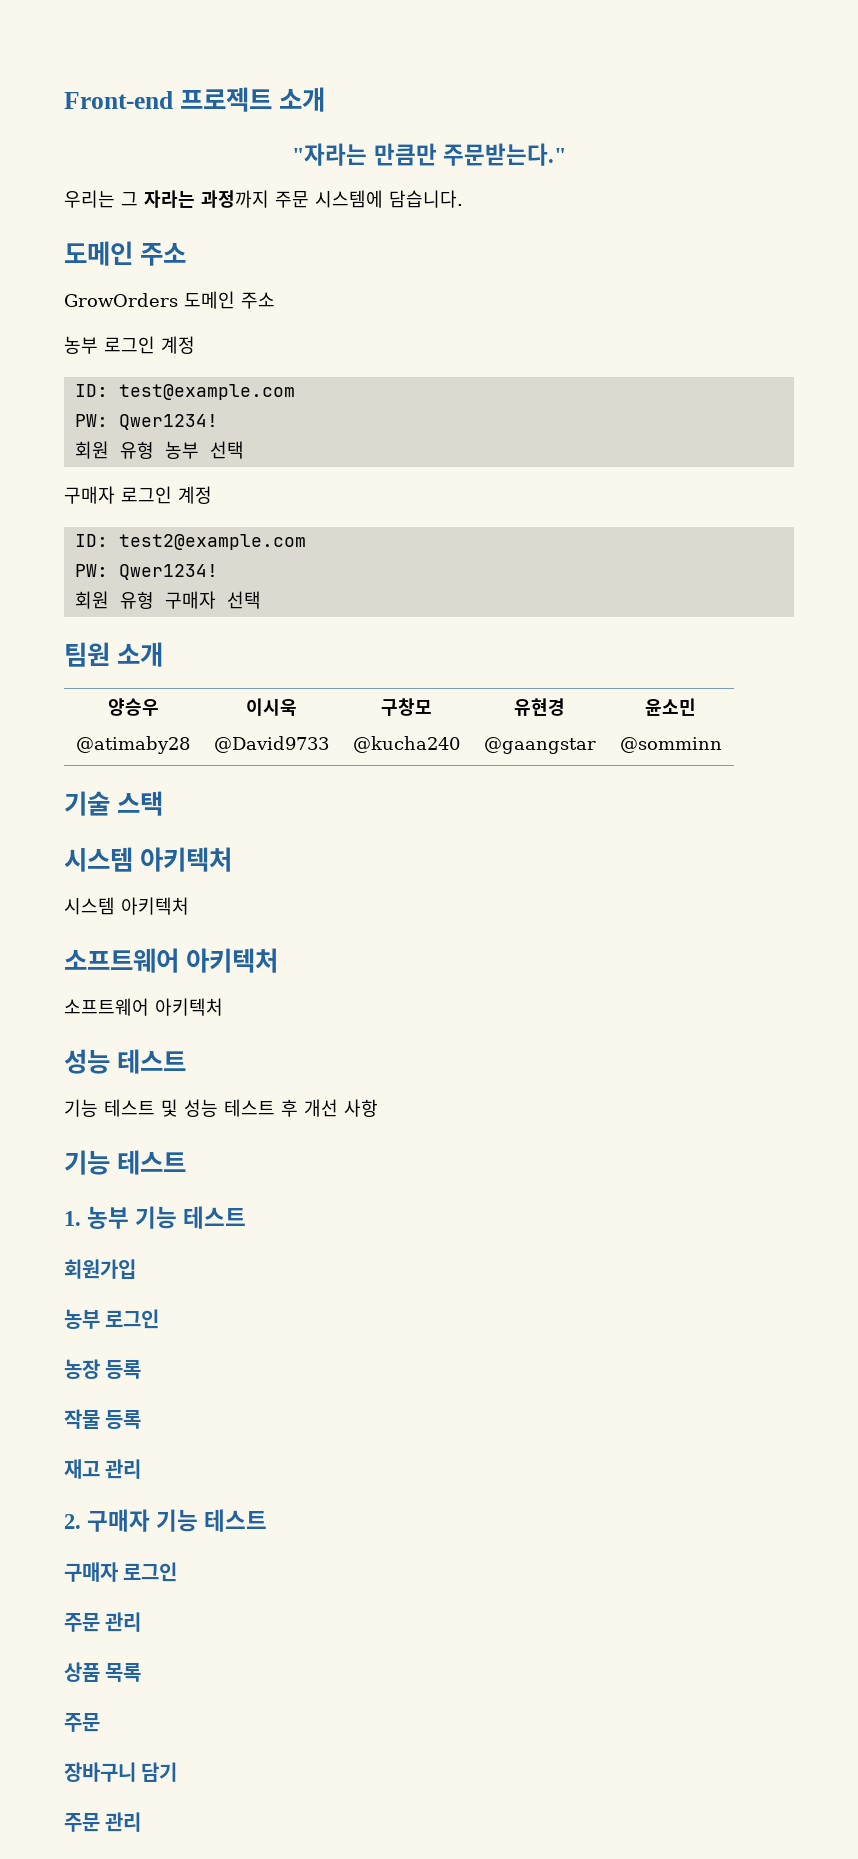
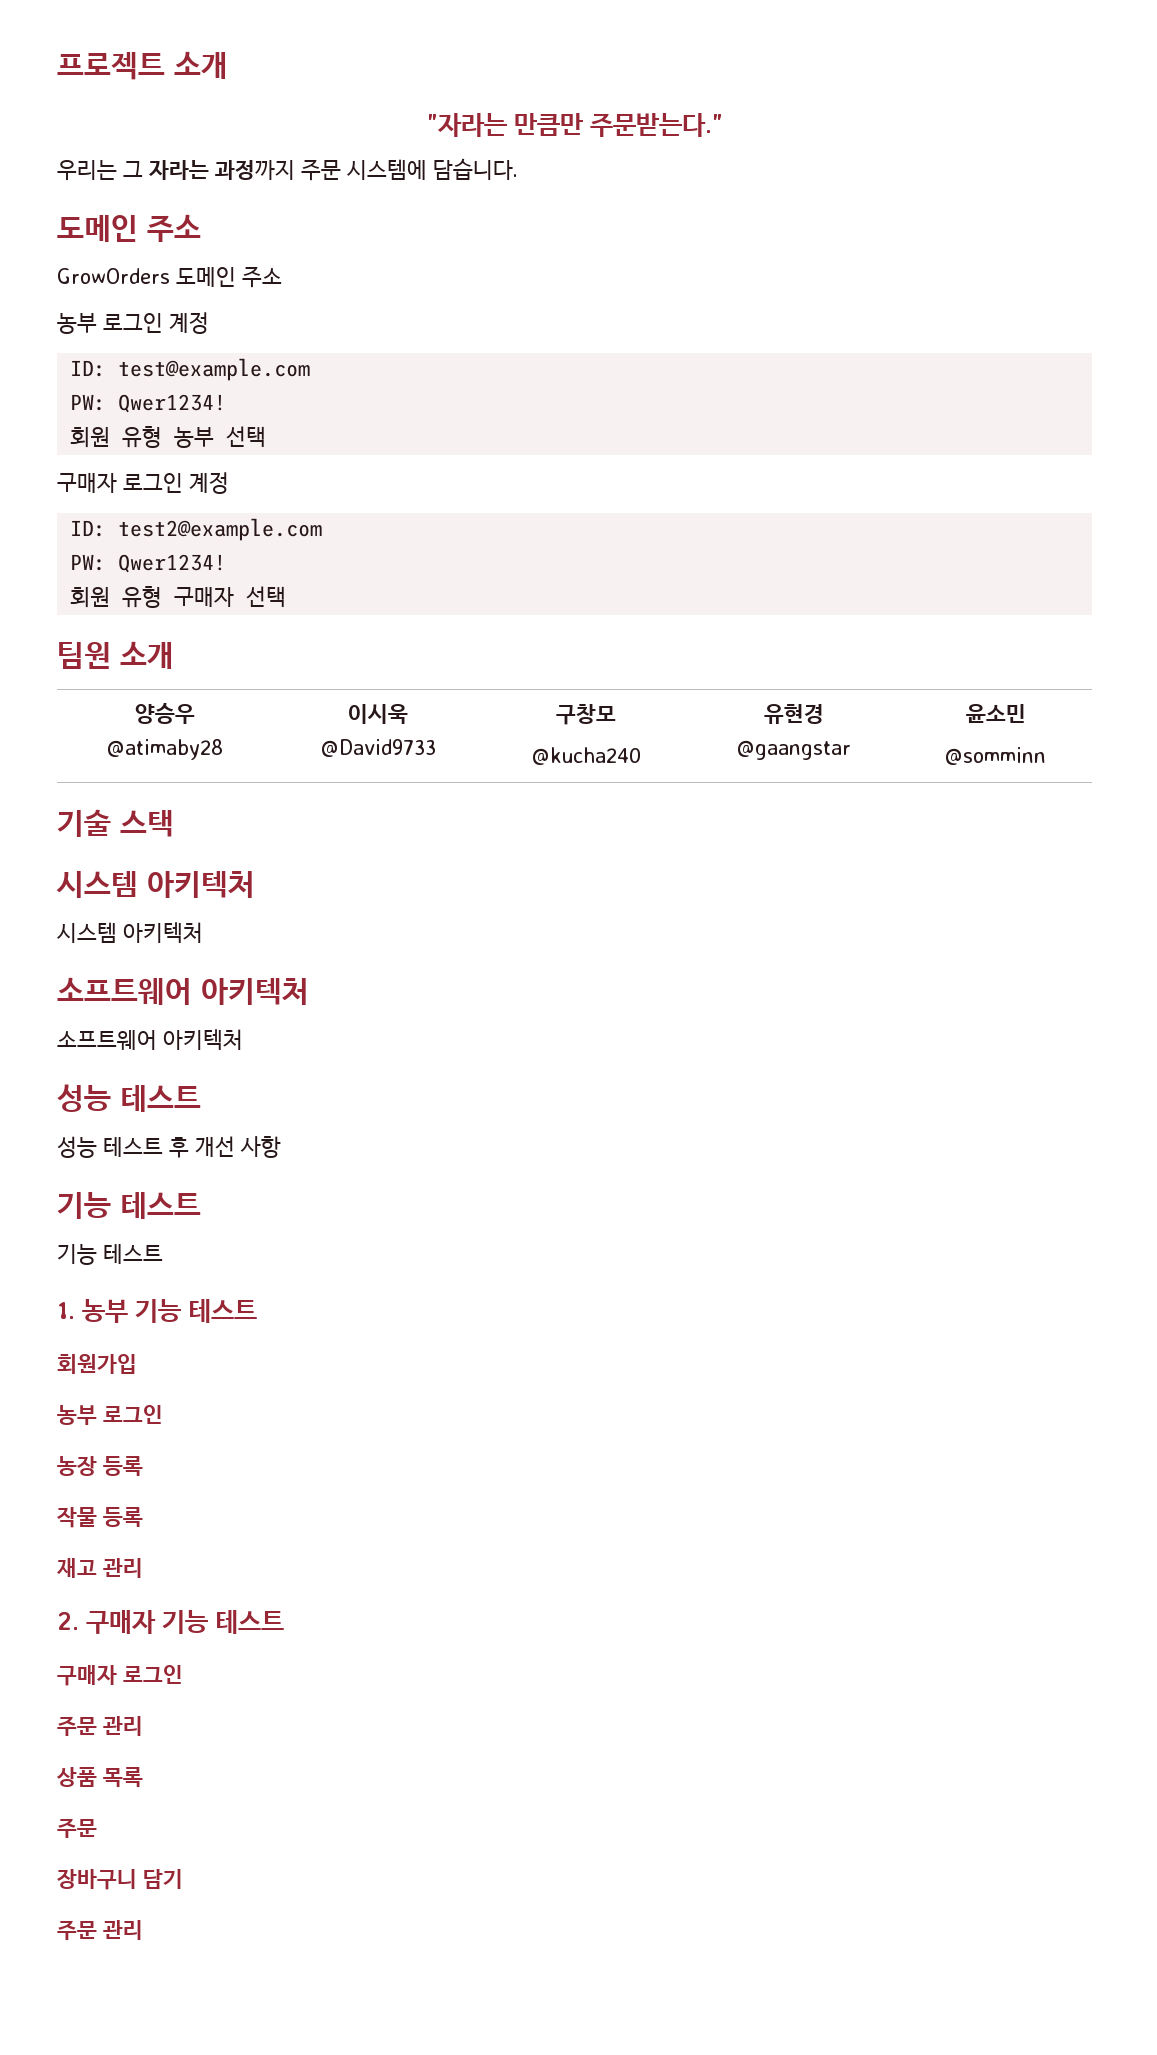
- Front-end 프로젝트 소개
+ 프로젝트 소개
- 기능 테스트 및 성능 테스트 후 개선 사항
+ 성능 테스트 후 개선 사항
+ 기능 테스트

